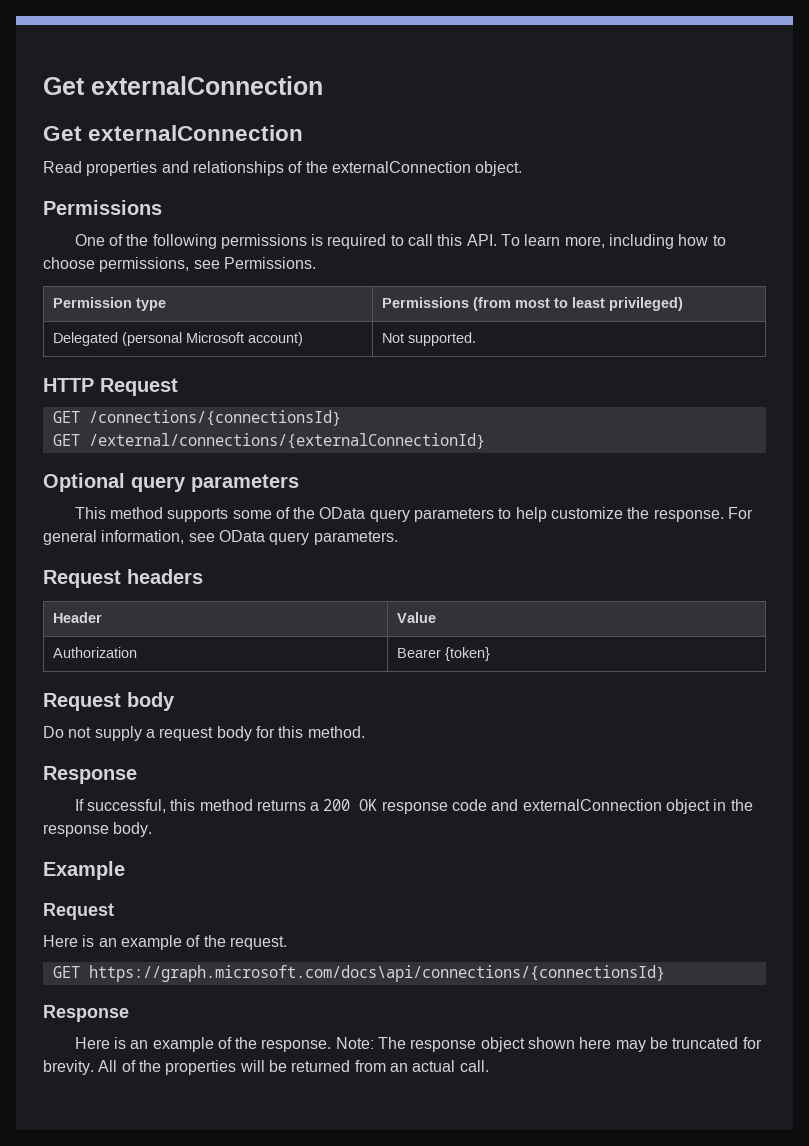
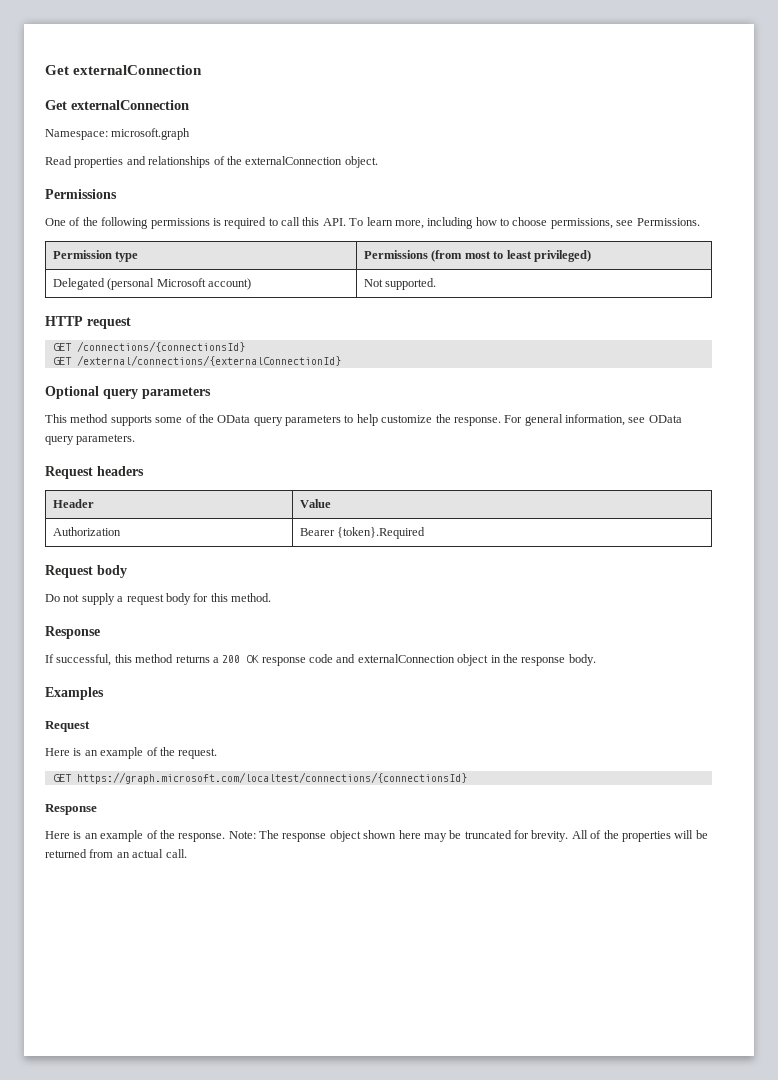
+ Namespace: microsoft.graph
- HTTP Request
+ HTTP request
- Authorization | Bearer {token}
+ Authorization | Bearer {token}.Required
- Example
+ Examples
- GET https://graph.microsoft.com/docs\api/connections/{connectionsId}
+ GET https://graph.microsoft.com/localtest/connections/{connectionsId}

